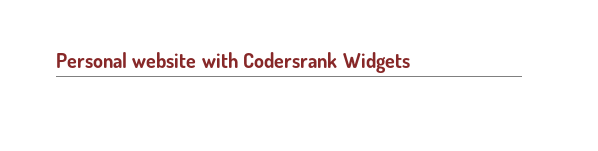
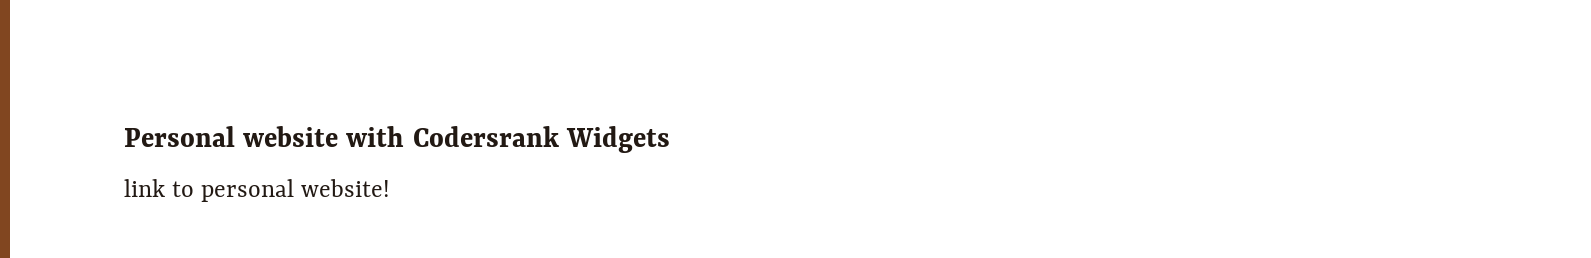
+ link to personal website!

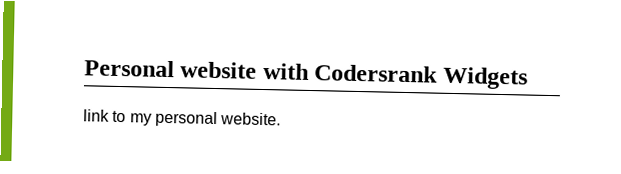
- link to personal website!
+ link to my personal website.

